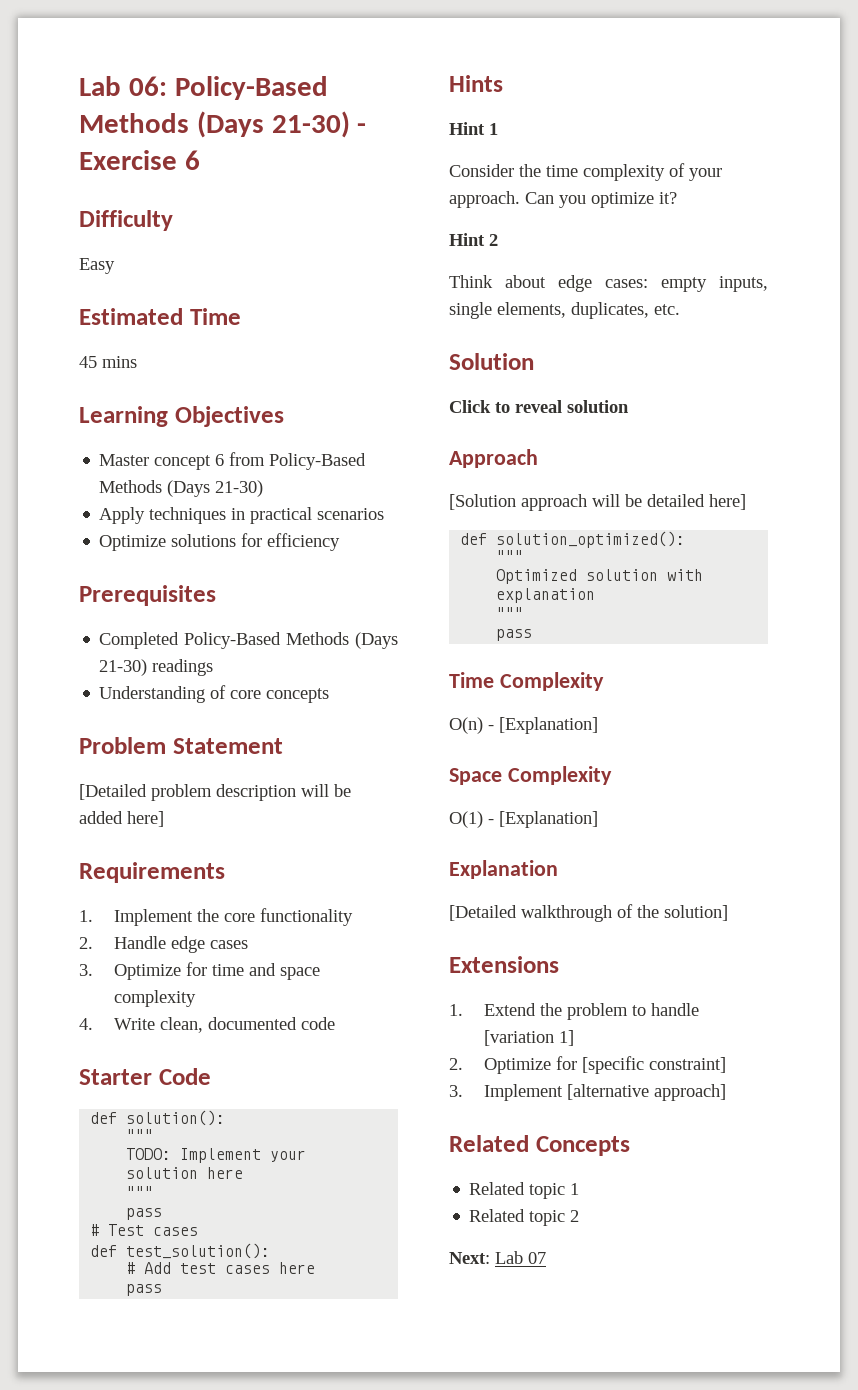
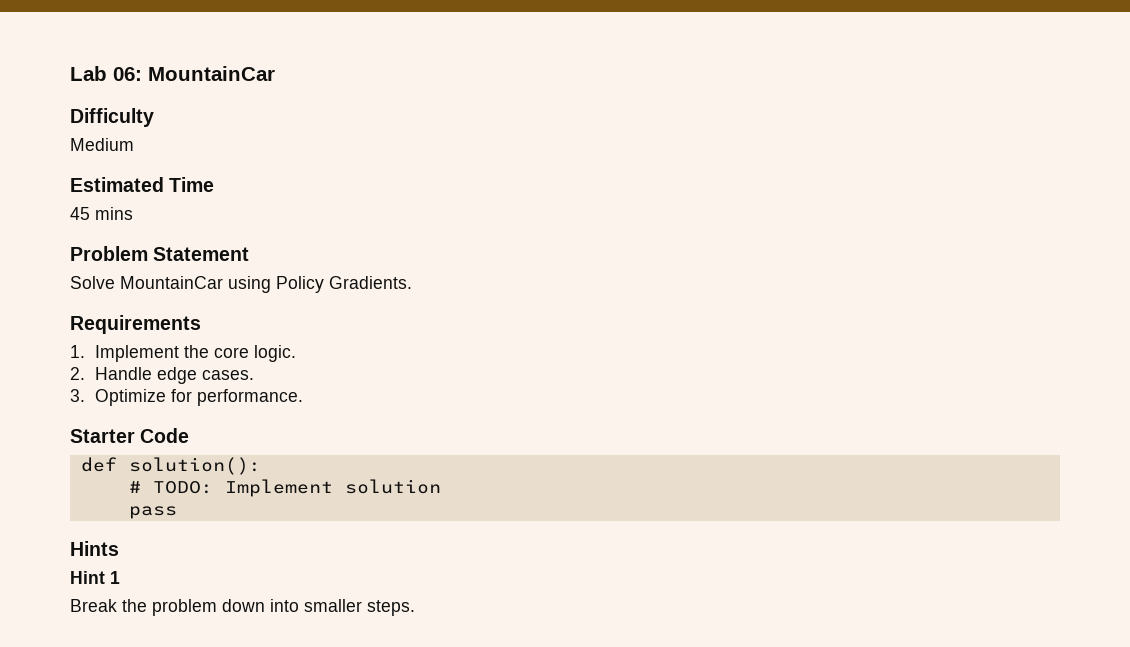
- Lab 06: Policy-Based Methods (Days 21-30) - Exercise 6
+ Lab 06: MountainCar
- Easy
+ Medium
- Learning Objectives
- Master concept 6 from Policy-Based Methods (Days 21-30)
- Apply techniques in practical scenarios
- Optimize solutions for efficiency
- Prerequisites
- Completed Policy-Based Methods (Days 21-30) readings
- Understanding of core concepts
  Problem Statement
- [Detailed problem description will be added here]
+ Solve MountainCar using Policy Gradients.
- 1. Implement the core functionality
+ 1. Implement the core logic.
- 2. Handle edge cases
+ 2. Handle edge cases.
- 3. Optimize for time and space complexity
- 4. Write clean, documented code
+ 3. Optimize for performance.
  def solution():
- """
- TODO: Implement your solution here
- """
- pass
- # Test cases
- def test_solution():
- # Add test cases here
+ # TODO: Implement solution
  pass
  Hints
  Hint 1
- Consider the time complexity of your approach. Can you optimize it?
- Hint 2
- Think about edge cases: empty inputs, single elements, duplicates, etc.
- Solution
- Click to reveal solution
- Approach
- [Solution approach will be detailed here]
- def solution_optimized():
- """
- Optimized solution with explanation
- """
- pass
- Time Complexity
- O(n) - [Explanation]
- Space Complexity
- O(1) - [Explanation]
- Explanation
- [Detailed walkthrough of the solution]
- Extensions
- 1. Extend the problem to handle [variation 1]
- 2. Optimize for [specific constraint]
- 3. Implement [alternative approach]
- Related Concepts
- Related topic 1
- Related topic 2
- Next: Lab 07
+ Break the problem down into smaller steps.

